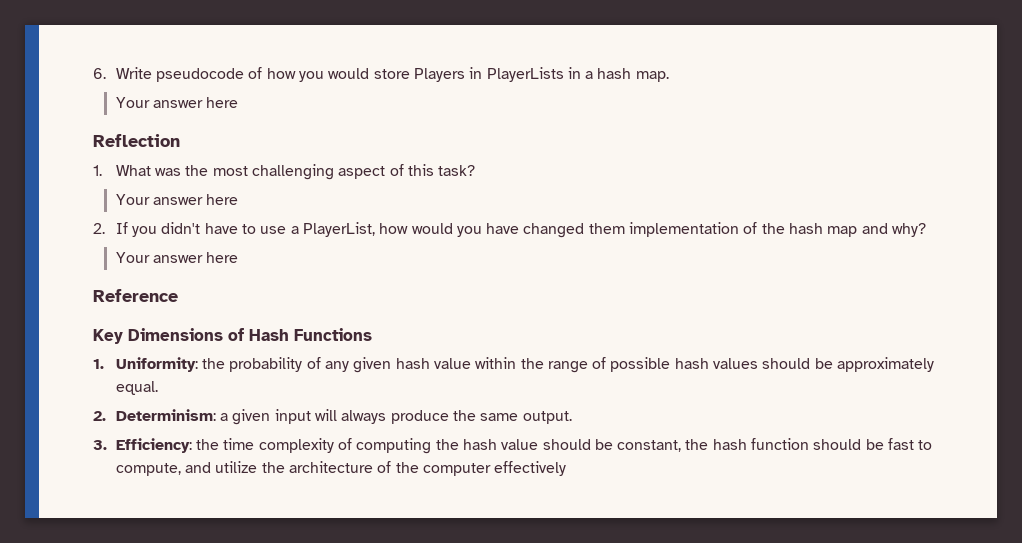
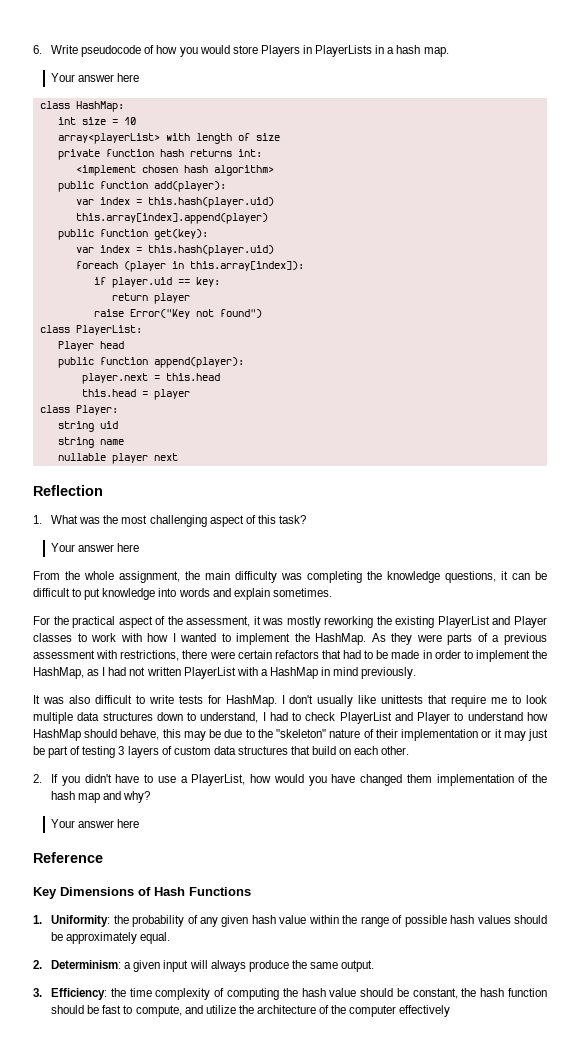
+ class HashMap:
+ int size = 10
+ array<playerList> with length of size
+ private function hash returns int:
+ <implement chosen hash algorithm>
+ public function add(player):
+ var index = this.hash(player.uid)
+ this.array[index].append(player)
+ public function get(key):
+ var index = this.hash(player.uid)
+ foreach (player in this.array[index]):
+ if player.uid == key:
+ return player
+ raise Error("Key not found")
+ class PlayerList:
+ Player head
+ public function append(player):
+ player.next = this.head
+ this.head = player
+ class Player:
+ string uid
+ string name
+ nullable player next
+ From the whole assignment, the main difficulty was completing the knowledge questions, it can be difficult to put knowledge into words and explain sometimes.
+ For the practical aspect of the assessment, it was mostly reworking the existing PlayerList and Player classes to work with how I wanted to implement the HashMap. As they were parts of a previous assessment with restrictions, there were certain refactors that had to be made in order to implement the HashMap, as I had not written PlayerList with a HashMap in mind previously.
+ It was also difficult to write tests for HashMap. I don't usually like unittests that require me to look multiple data structures down to understand, I had to check PlayerList and Player to understand how HashMap should behave, this may be due to the "skeleton" nature of their implementation or it may just be part of testing 3 layers of custom data structures that build on each other.

